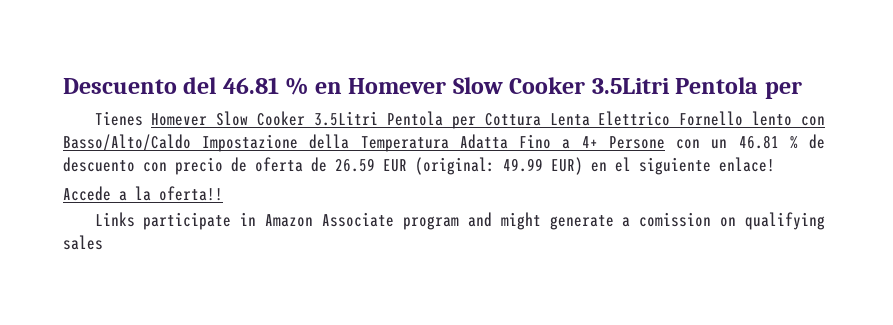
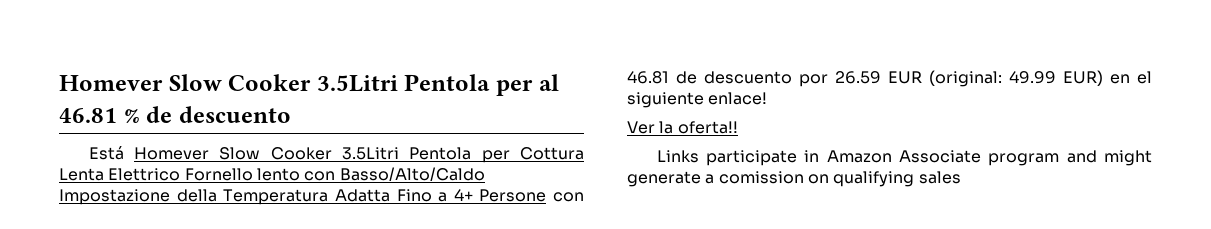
- Descuento del 46.81 % en Homever Slow Cooker 3.5Litri Pentola per
- Tienes Homever Slow Cooker 3.5Litri Pentola per Cottura Lenta Elettrico Fornello lento con Basso/Alto/Caldo Impostazione della Temperatura Adatta Fino a 4+ Persone con un 46.81 % de descuento con precio de oferta de 26.59 EUR (original: 49.99 EUR) en el siguiente enlace!
+ Homever Slow Cooker 3.5Litri Pentola per al 46.81 % de descuento
+ Está Homever Slow Cooker 3.5Litri Pentola per Cottura Lenta Elettrico Fornello lento con Basso/Alto/Caldo Impostazione della Temperatura Adatta Fino a 4+ Persone con 46.81 de descuento por 26.59 EUR (original: 49.99 EUR) en el siguiente enlace!
- Accede a la oferta!!
+ Ver la oferta!!

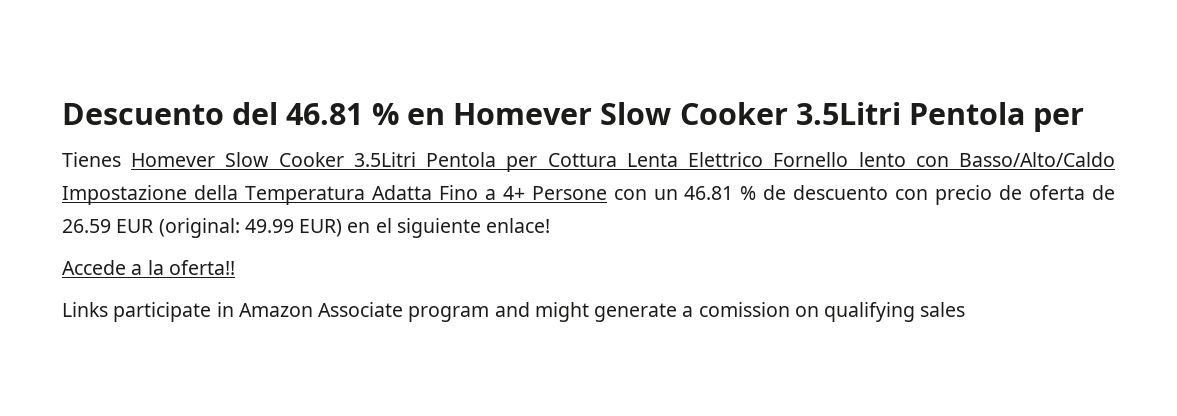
- Homever Slow Cooker 3.5Litri Pentola per al 46.81 % de descuento
- Está Homever Slow Cooker 3.5Litri Pentola per Cottura Lenta Elettrico Fornello lento con Basso/Alto/Caldo Impostazione della Temperatura Adatta Fino a 4+ Persone con 46.81 de descuento por 26.59 EUR (original: 49.99 EUR) en el siguiente enlace!
+ Descuento del 46.81 % en Homever Slow Cooker 3.5Litri Pentola per
+ Tienes Homever Slow Cooker 3.5Litri Pentola per Cottura Lenta Elettrico Fornello lento con Basso/Alto/Caldo Impostazione della Temperatura Adatta Fino a 4+ Persone con un 46.81 % de descuento con precio de oferta de 26.59 EUR (original: 49.99 EUR) en el siguiente enlace!
- Ver la oferta!!
+ Accede a la oferta!!

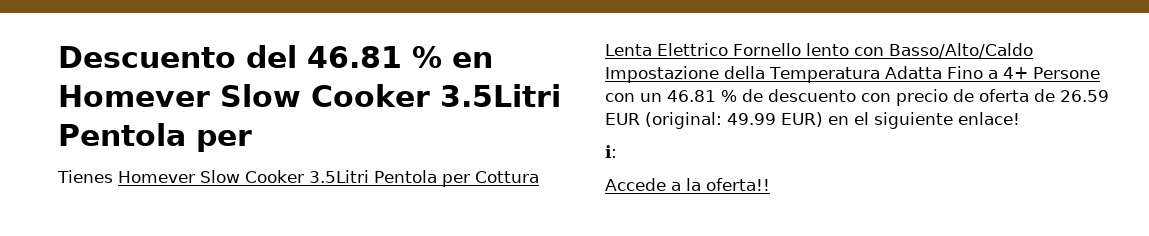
+ ℹ:
- Links participate in Amazon Associate program and might generate a comission on qualifying sales

